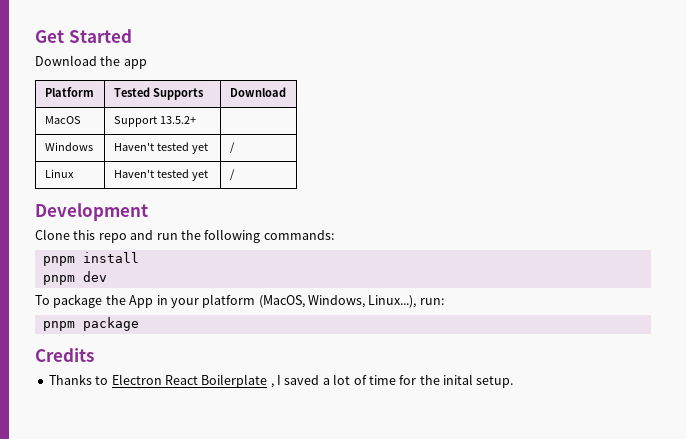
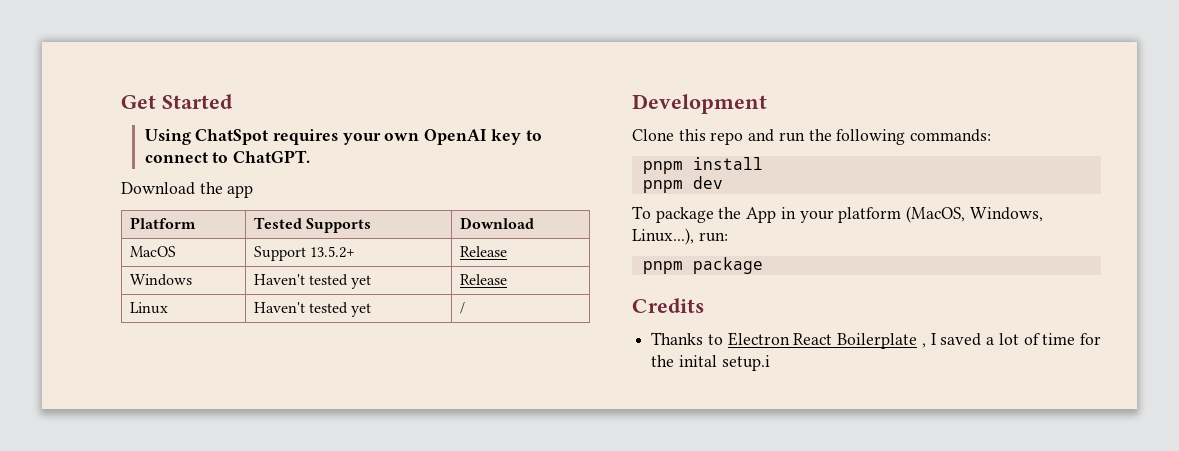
+ Using ChatSpot requires your own OpenAI key to connect to ChatGPT.
- MacOS | Support 13.5.2+ |
+ MacOS | Support 13.5.2+ | Release
- Windows | Haven't tested yet | /
+ Windows | Haven't tested yet | Release
- Thanks to Electron React Boilerplate , I saved a lot of time for the inital setup.
+ Thanks to Electron React Boilerplate , I saved a lot of time for the inital setup.i

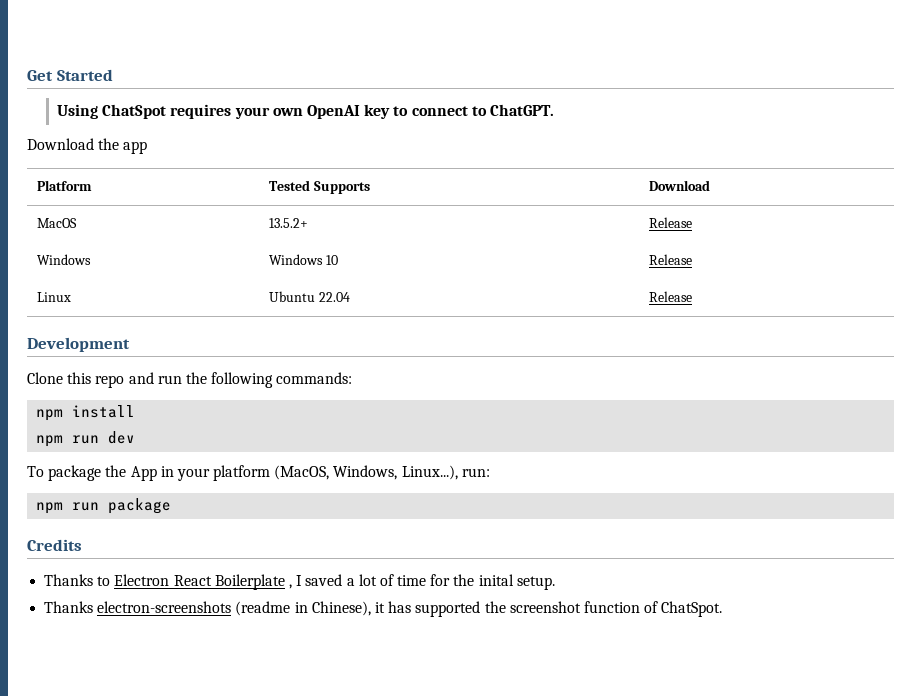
- MacOS | Support 13.5.2+ | Release
+ MacOS | 13.5.2+ | Release
- Windows | Haven't tested yet | Release
+ Windows | Windows 10 | Release
- Linux | Haven't tested yet | /
+ Linux | Ubuntu 22.04 | Release
- pnpm install
+ npm install
- pnpm dev
+ npm run dev
- pnpm package
+ npm run package
- Thanks to Electron React Boilerplate , I saved a lot of time for the inital setup.i
+ Thanks to Electron React Boilerplate , I saved a lot of time for the inital setup.
+ Thanks electron-screenshots (readme in Chinese), it has supported the screenshot function of ChatSpot.

